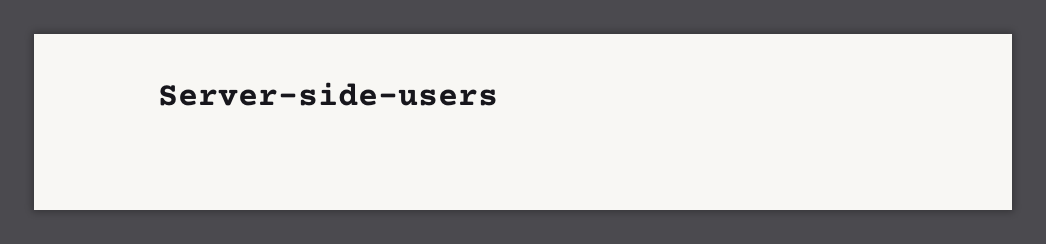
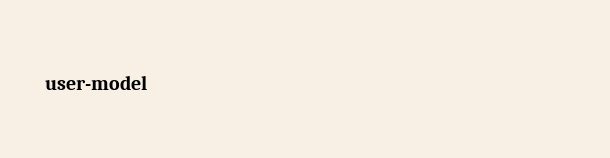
- Server-side-users
+ user-model

